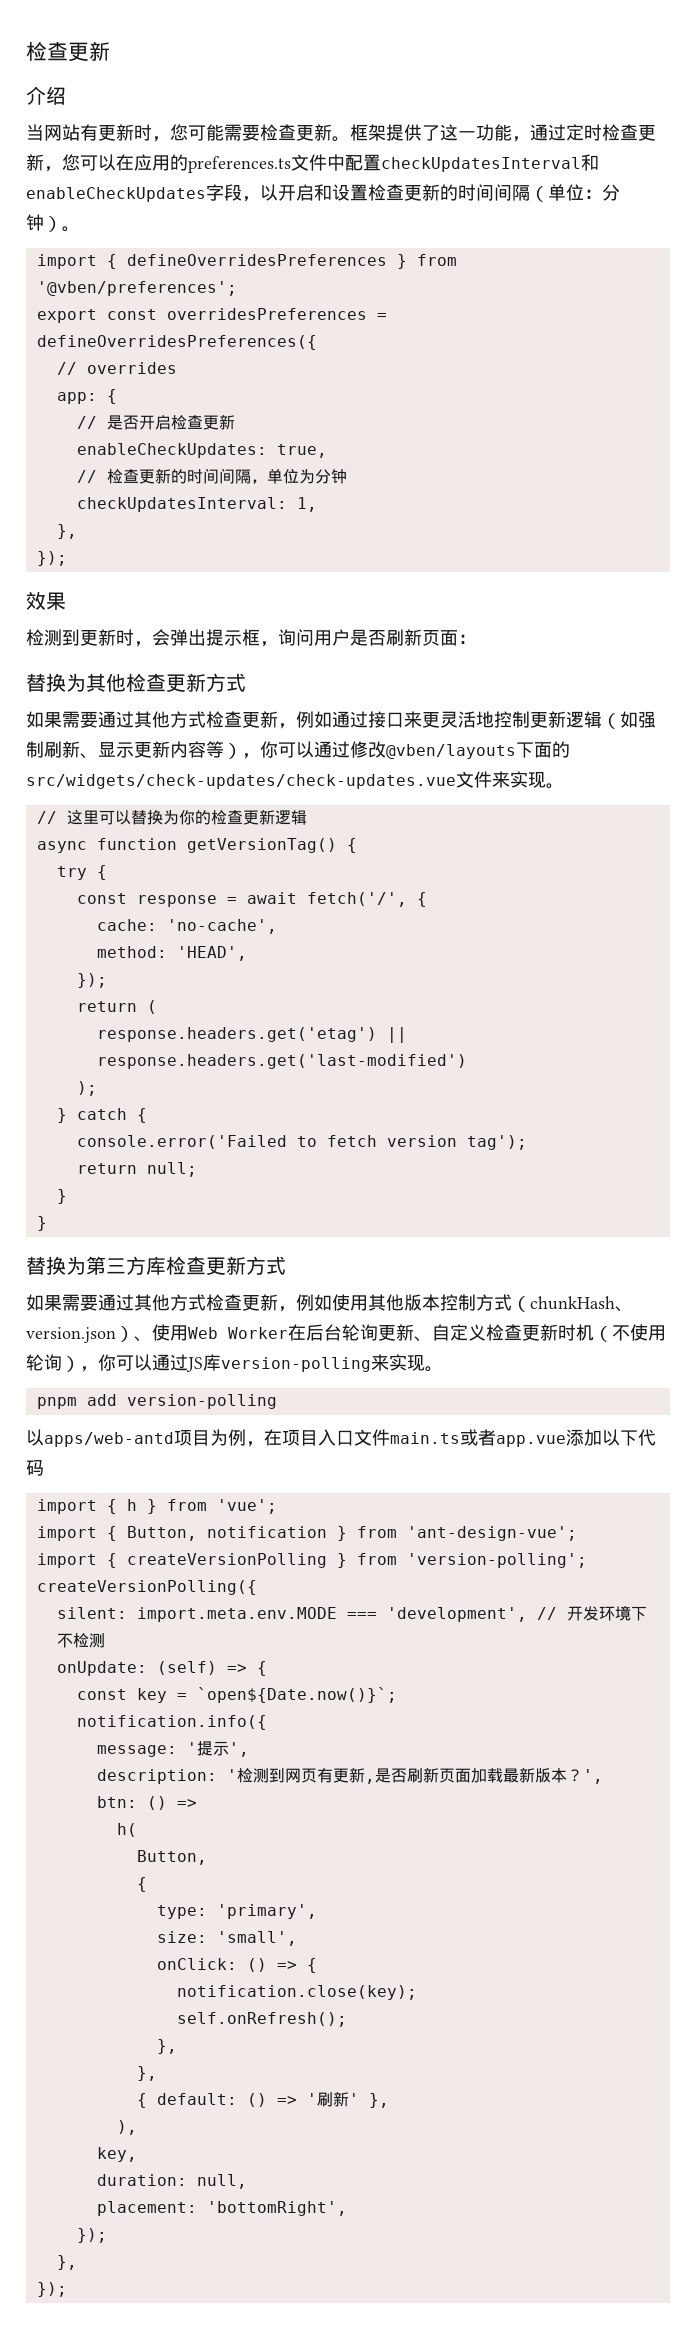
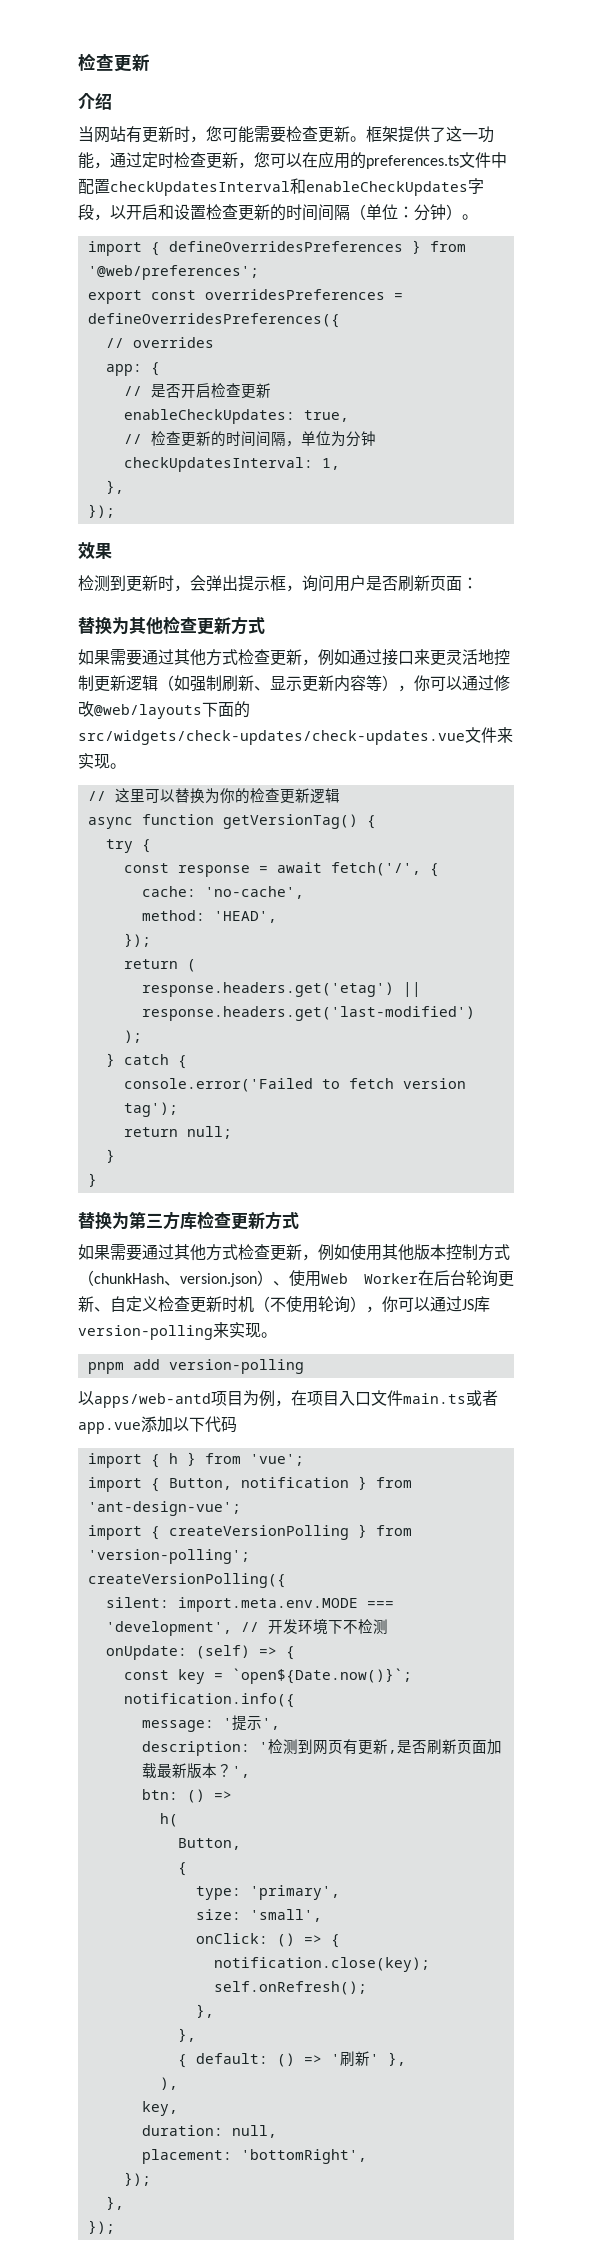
- import { defineOverridesPreferences } from '@vben/preferences';
+ import { defineOverridesPreferences } from '@web/preferences';
- 如果需要通过其他方式检查更新，例如通过接口来更灵活地控制更新逻辑（如强制刷新、显示更新内容等），你可以通过修改@vben/layouts下面的src/widgets/check-updates/check-updates.vue文件来实现。
+ 如果需要通过其他方式检查更新，例如通过接口来更灵活地控制更新逻辑（如强制刷新、显示更新内容等），你可以通过修改@web/layouts下面的src/widgets/check-updates/check-updates.vue文件来实现。

